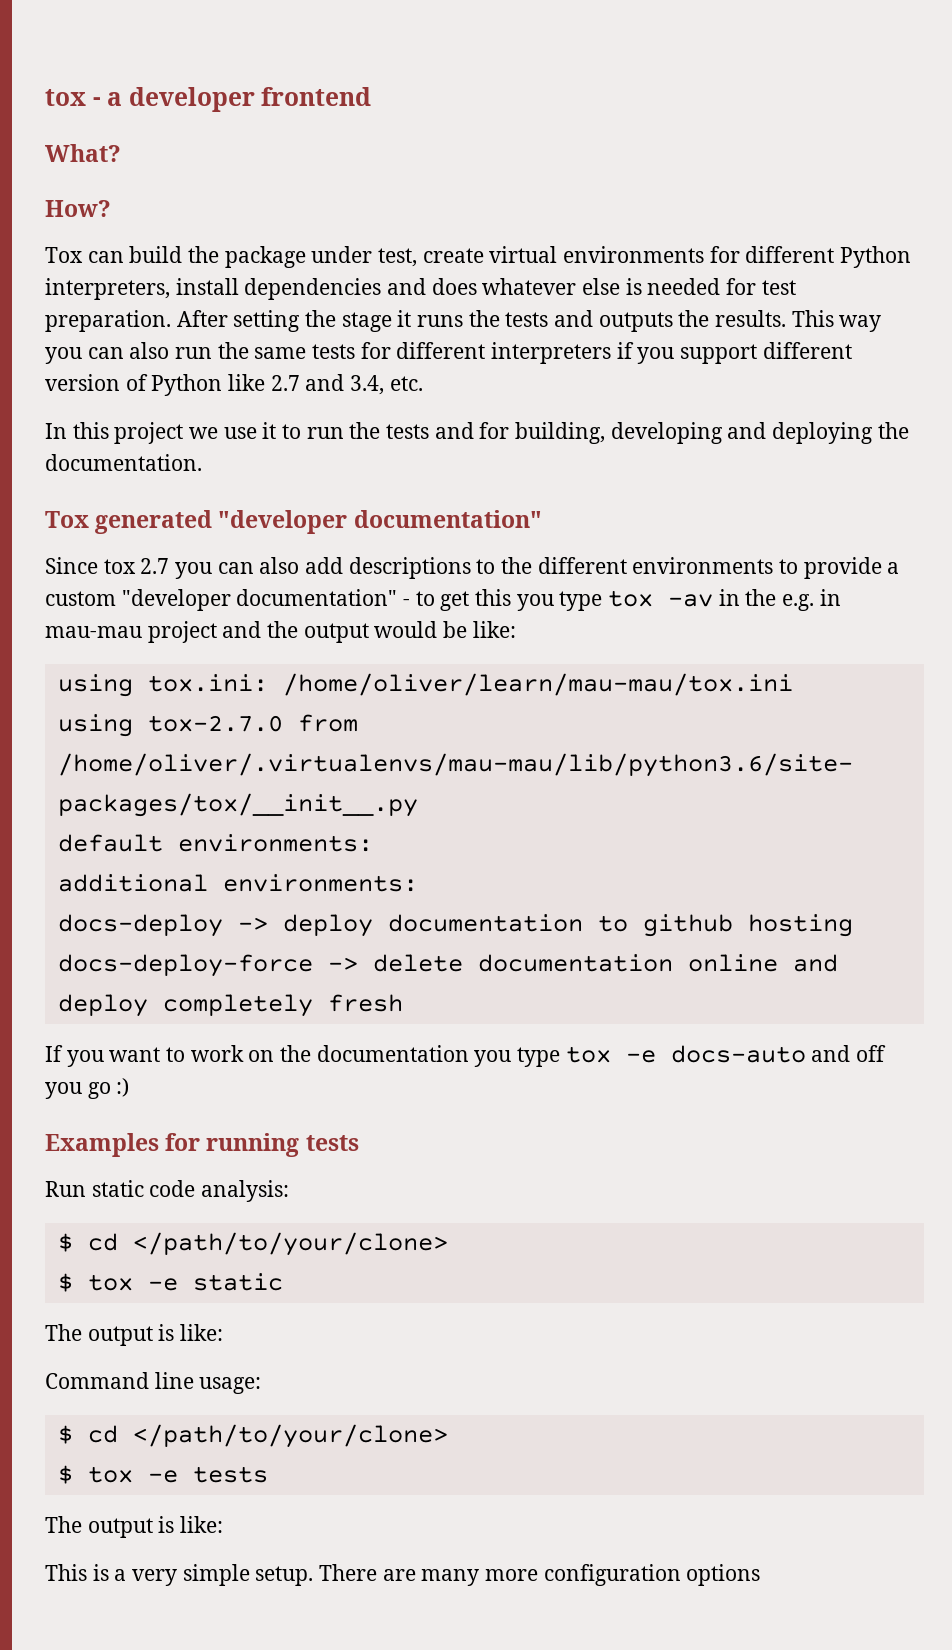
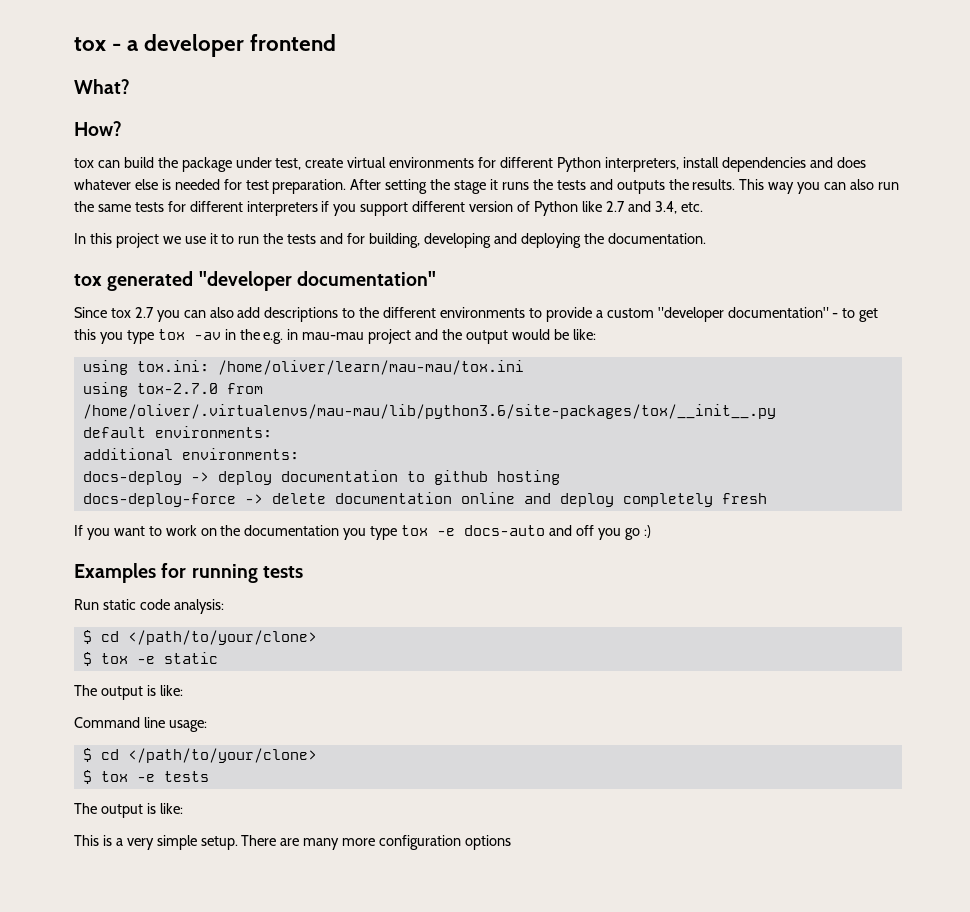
- Tox can build the package under test, create virtual environments for different Python interpreters, install dependencies and does whatever else is needed for test preparation.
+ tox can build the package under test, create virtual environments for different Python interpreters, install dependencies and does whatever else is needed for test preparation.
- Tox generated "developer documentation"
+ tox generated "developer documentation"

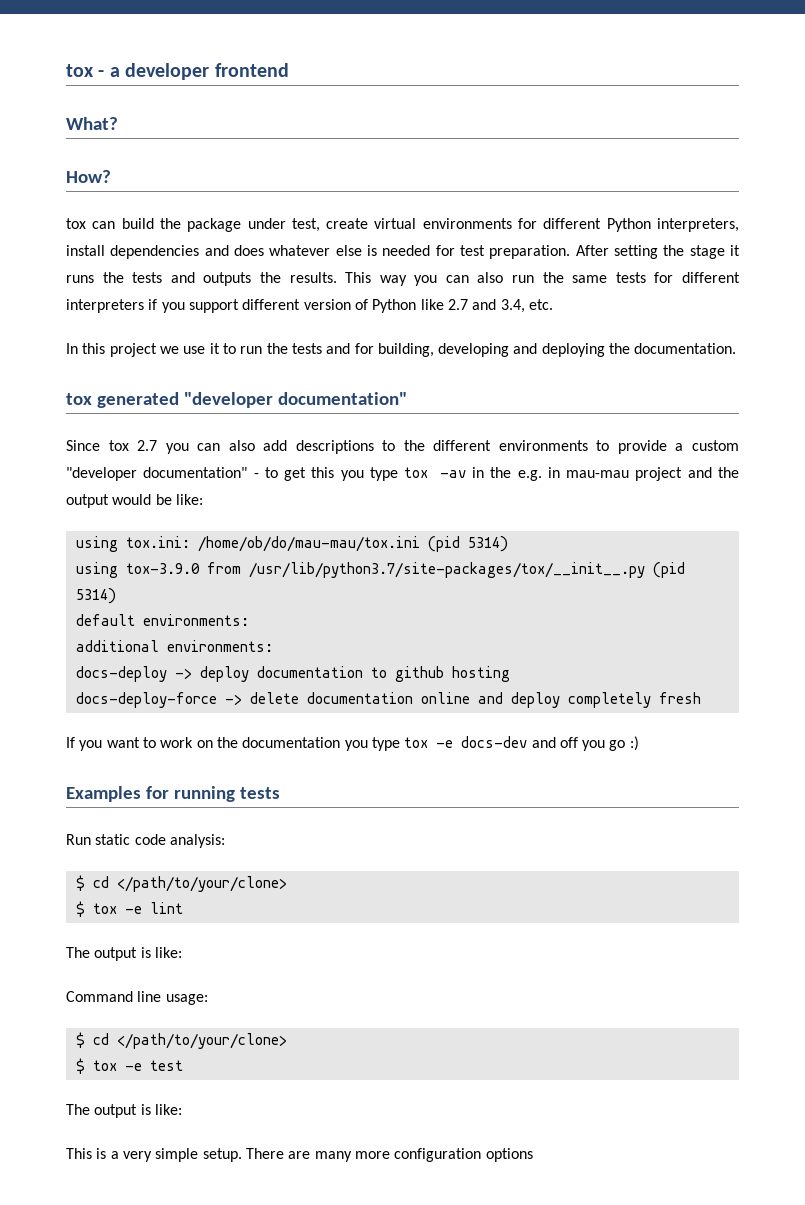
- using tox.ini: /home/oliver/learn/mau-mau/tox.ini
- using tox-2.7.0 from /home/oliver/.virtualenvs/mau-mau/lib/python3.6/site-packages/tox/__init__.py
+ using tox.ini: /home/ob/do/mau-mau/tox.ini (pid 5314)
+ using tox-3.9.0 from /usr/lib/python3.7/site-packages/tox/__init__.py (pid 5314)
- If you want to work on the documentation you type tox -e docs-auto and off you go :)
+ If you want to work on the documentation you type tox -e docs-dev and off you go :)
- $ tox -e static
+ $ tox -e lint
- $ tox -e tests
+ $ tox -e test

